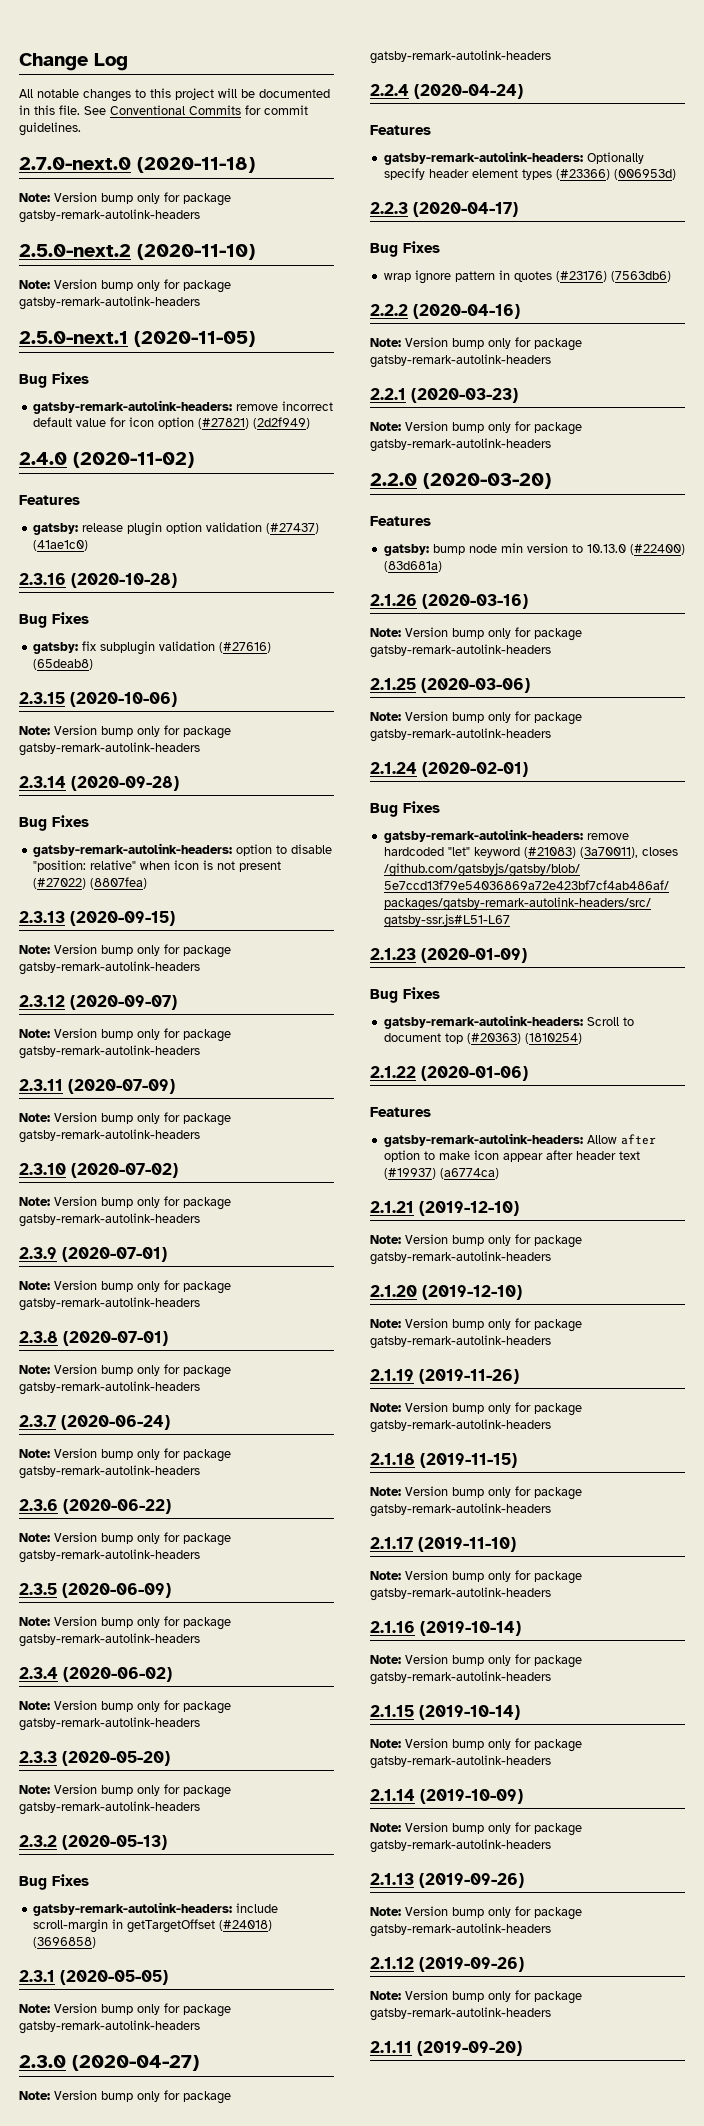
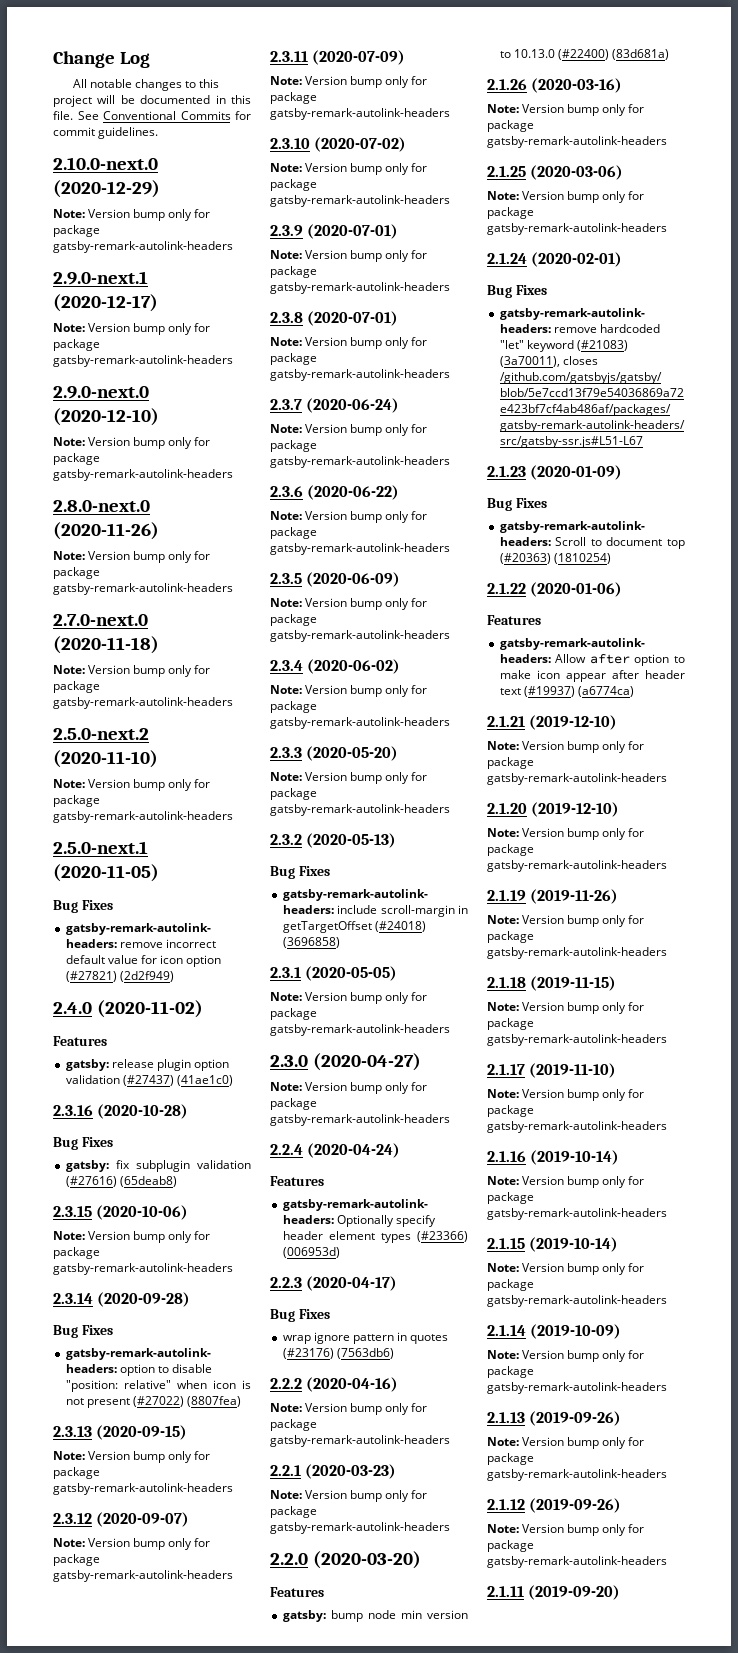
+ 2.10.0-next.0 (2020-12-29)
+ Note: Version bump only for package gatsby-remark-autolink-headers
+ 2.9.0-next.1 (2020-12-17)
+ Note: Version bump only for package gatsby-remark-autolink-headers
+ 2.9.0-next.0 (2020-12-10)
+ Note: Version bump only for package gatsby-remark-autolink-headers
+ 2.8.0-next.0 (2020-11-26)
+ Note: Version bump only for package gatsby-remark-autolink-headers

